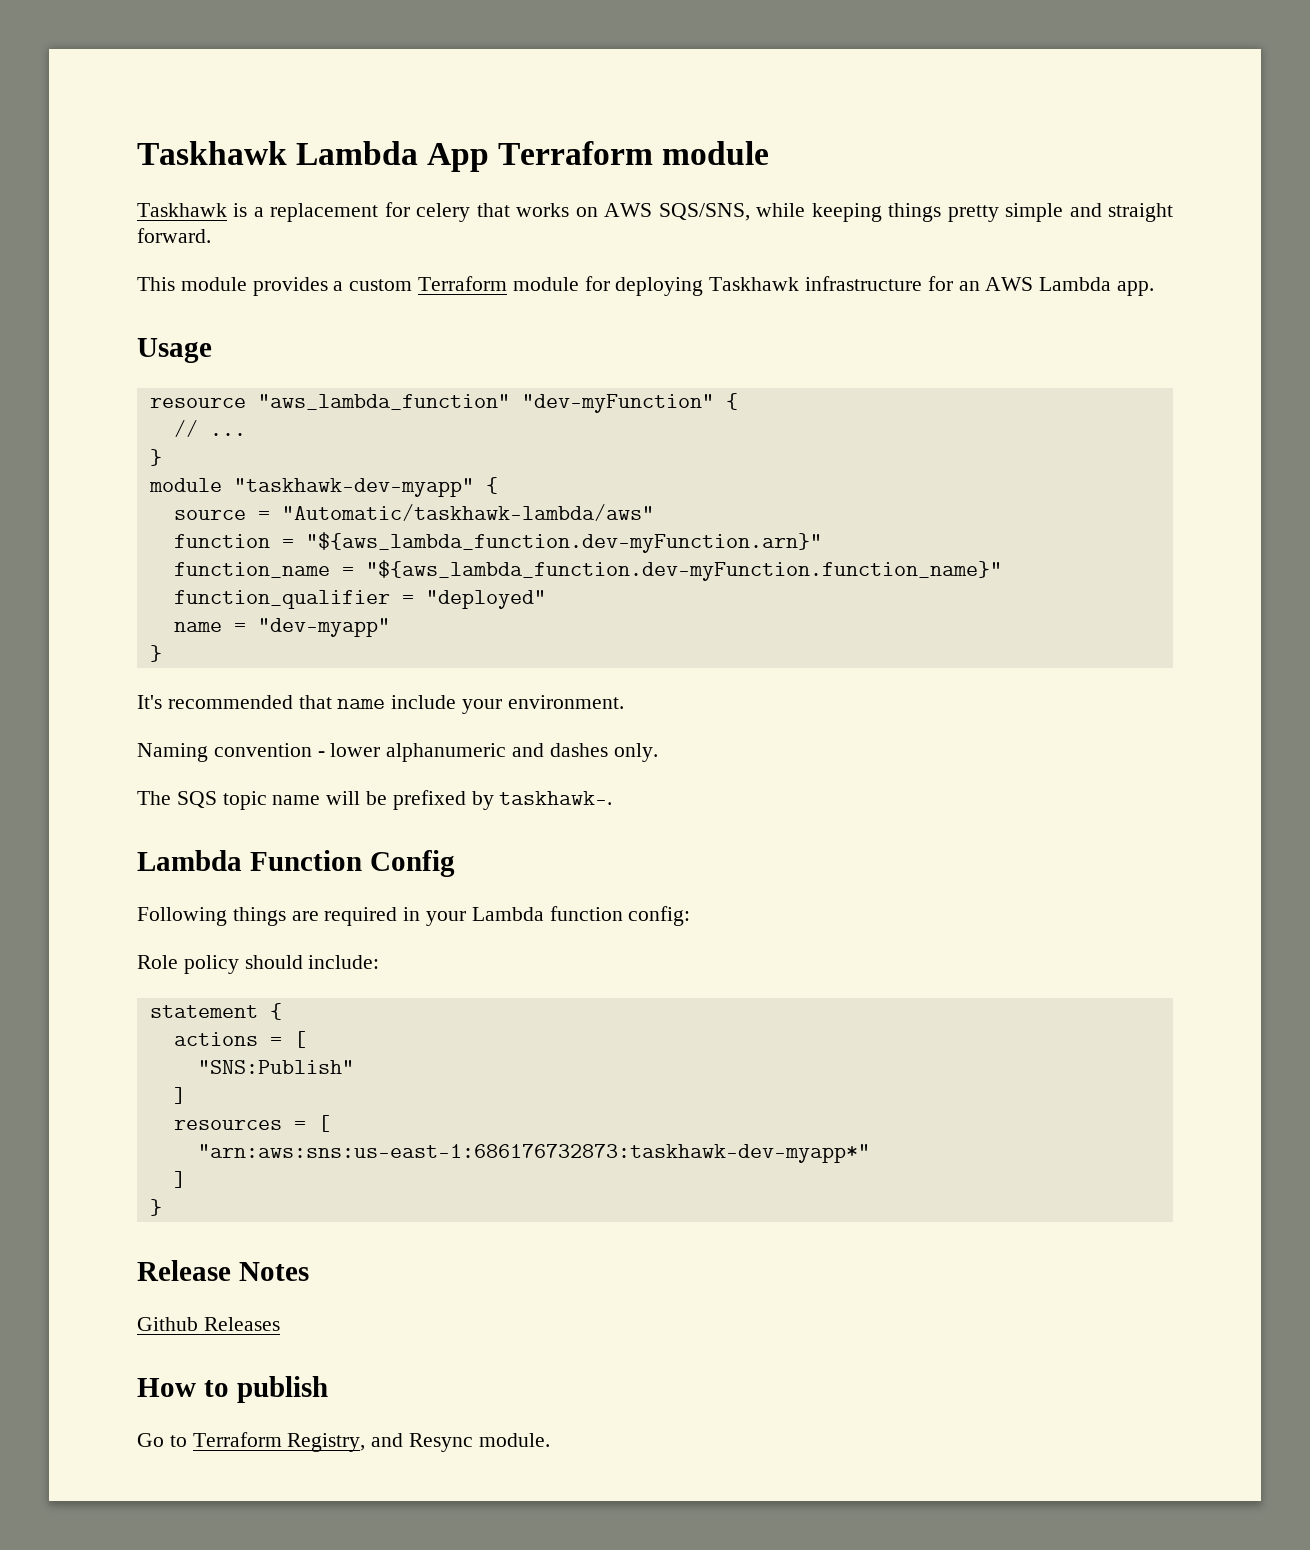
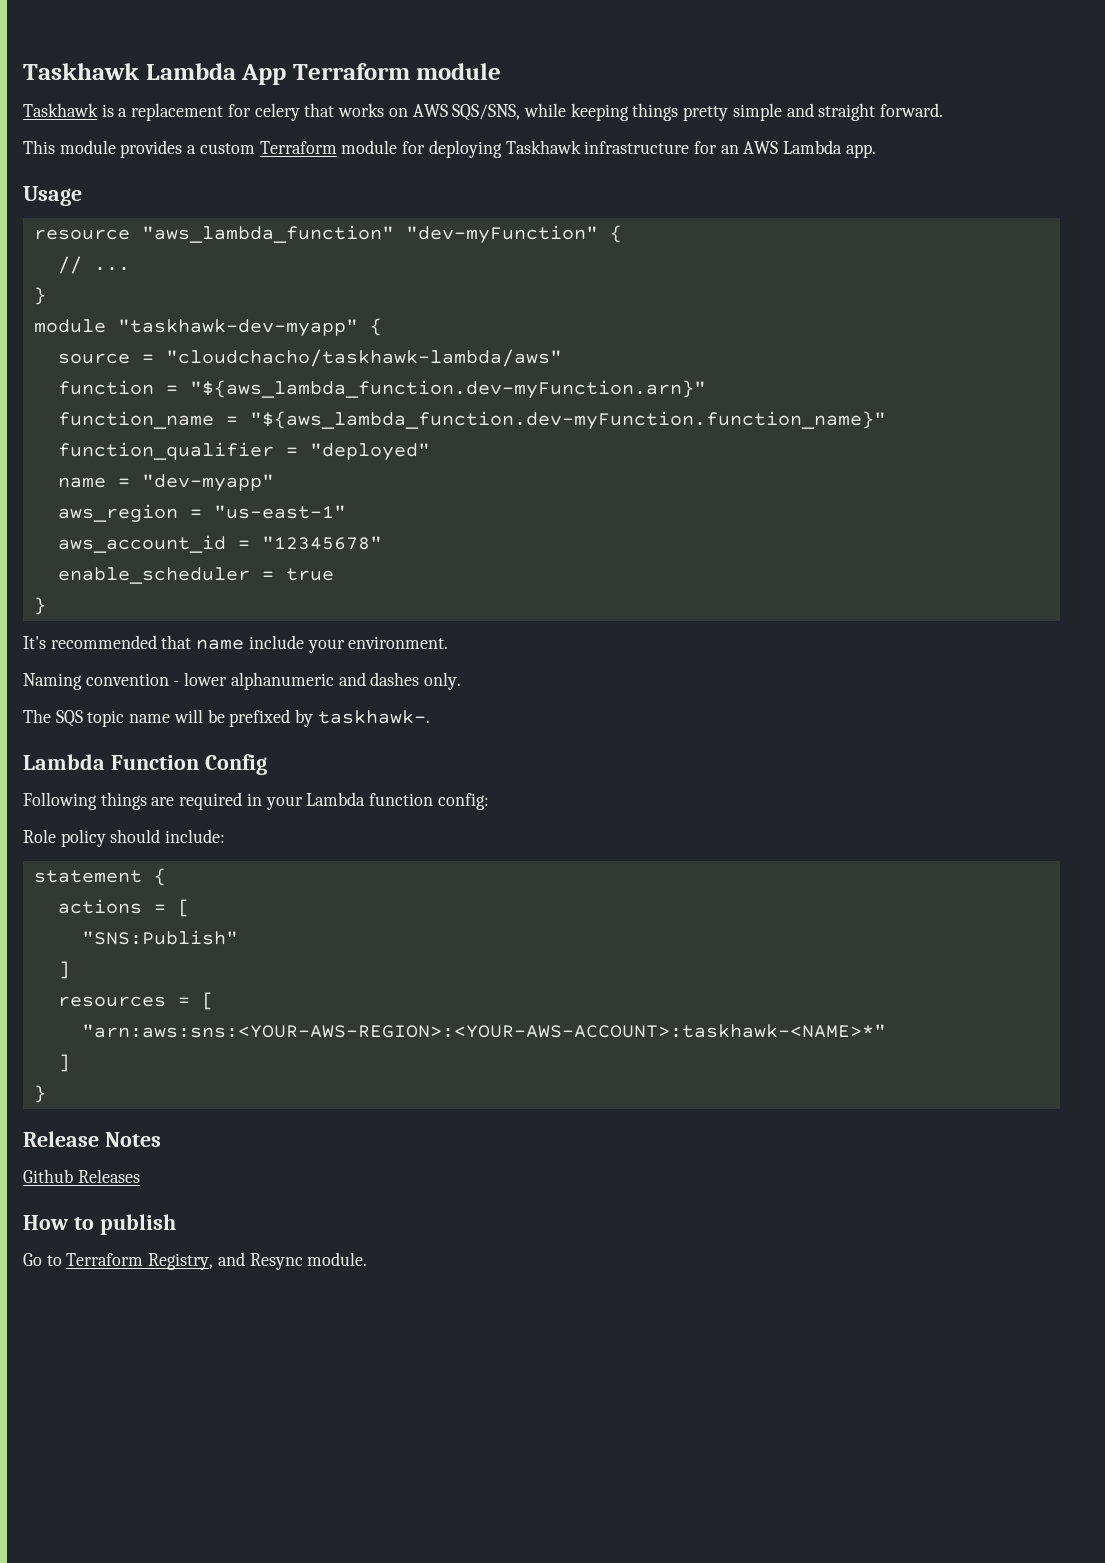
- source = "Automatic/taskhawk-lambda/aws"
+ source = "cloudchacho/taskhawk-lambda/aws"
+ aws_region = "us-east-1"
+ aws_account_id = "12345678"
+ enable_scheduler = true
- "arn:aws:sns:us-east-1:686176732873:taskhawk-dev-myapp*"
+ "arn:aws:sns:<YOUR-AWS-REGION>:<YOUR-AWS-ACCOUNT>:taskhawk-<NAME>*"

